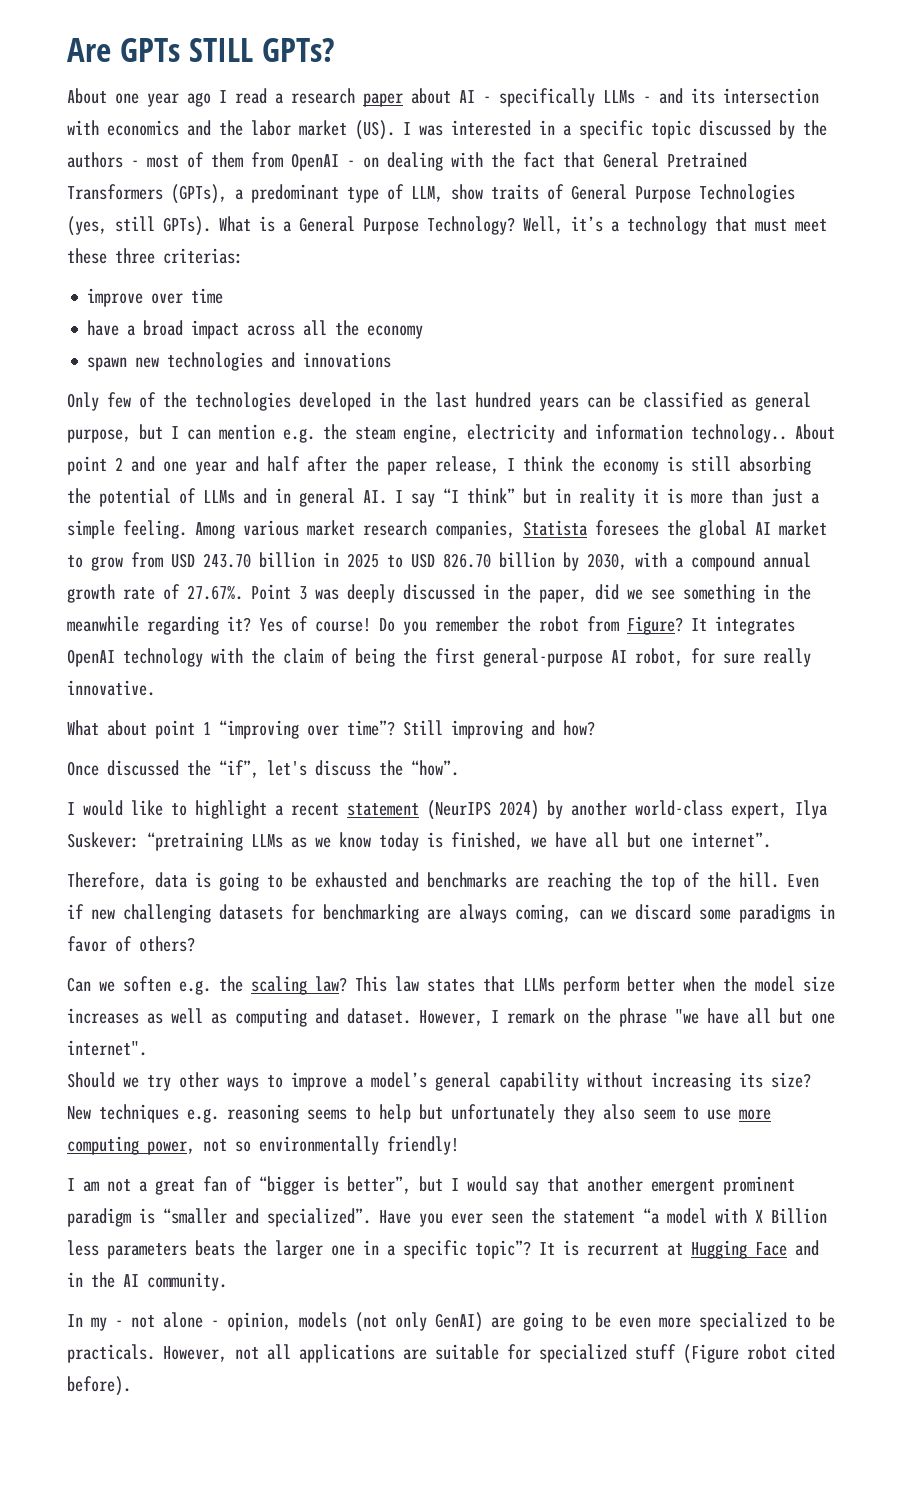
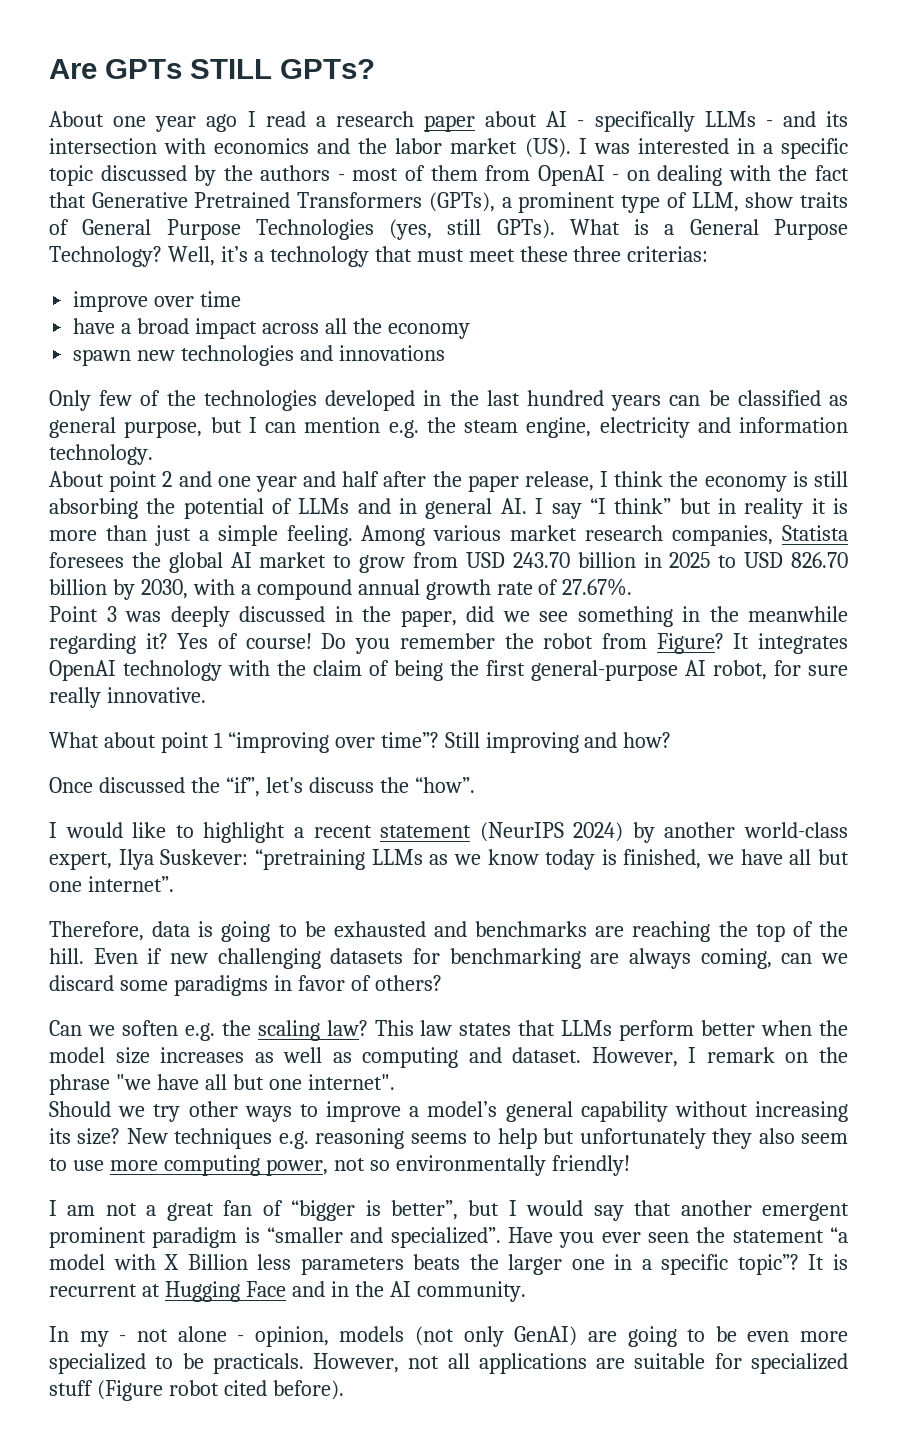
- About one year ago I read a research paper about AI - specifically LLMs - and its intersection with economics and the labor market (US). I was interested in a specific topic discussed by the authors - most of them from OpenAI - on dealing with the fact that General Pretrained Transformers (GPTs), a predominant type of LLM, show traits of General Purpose Technologies (yes, still GPTs).
+ About one year ago I read a research paper about AI - specifically LLMs - and its intersection with economics and the labor market (US). I was interested in a specific topic discussed by the authors - most of them from OpenAI - on dealing with the fact that Generative Pretrained Transformers (GPTs), a prominent type of LLM, show traits of General Purpose Technologies (yes, still GPTs).
- Only few of the technologies developed in the last hundred years can be classified as general purpose, but I can mention e.g. the steam engine, electricity and information technology.. About point 2 and one year and half after the paper release, I think the economy is still absorbing the potential of LLMs and in general AI. I say “I think” but in reality it is more than just a simple feeling.
+ Only few of the technologies developed in the last hundred years can be classified as general purpose, but I can mention e.g. the steam engine, electricity and information technology.
+ About point 2 and one year and half after the paper release, I think the economy is still absorbing the potential of LLMs and in general AI. I say “I think” but in reality it is more than just a simple feeling.
- Among various market research companies, Statista foresees the global AI market to grow from USD 243.70 billion in 2025 to USD 826.70 billion by 2030, with a compound annual growth rate of 27.67%. Point 3 was deeply discussed in the paper, did we see something in the meanwhile regarding it?
+ Among various market research companies, Statista foresees the global AI market to grow from USD 243.70 billion in 2025 to USD 826.70 billion by 2030, with a compound annual growth rate of 27.67%.
+ Point 3 was deeply discussed in the paper, did we see something in the meanwhile regarding it?

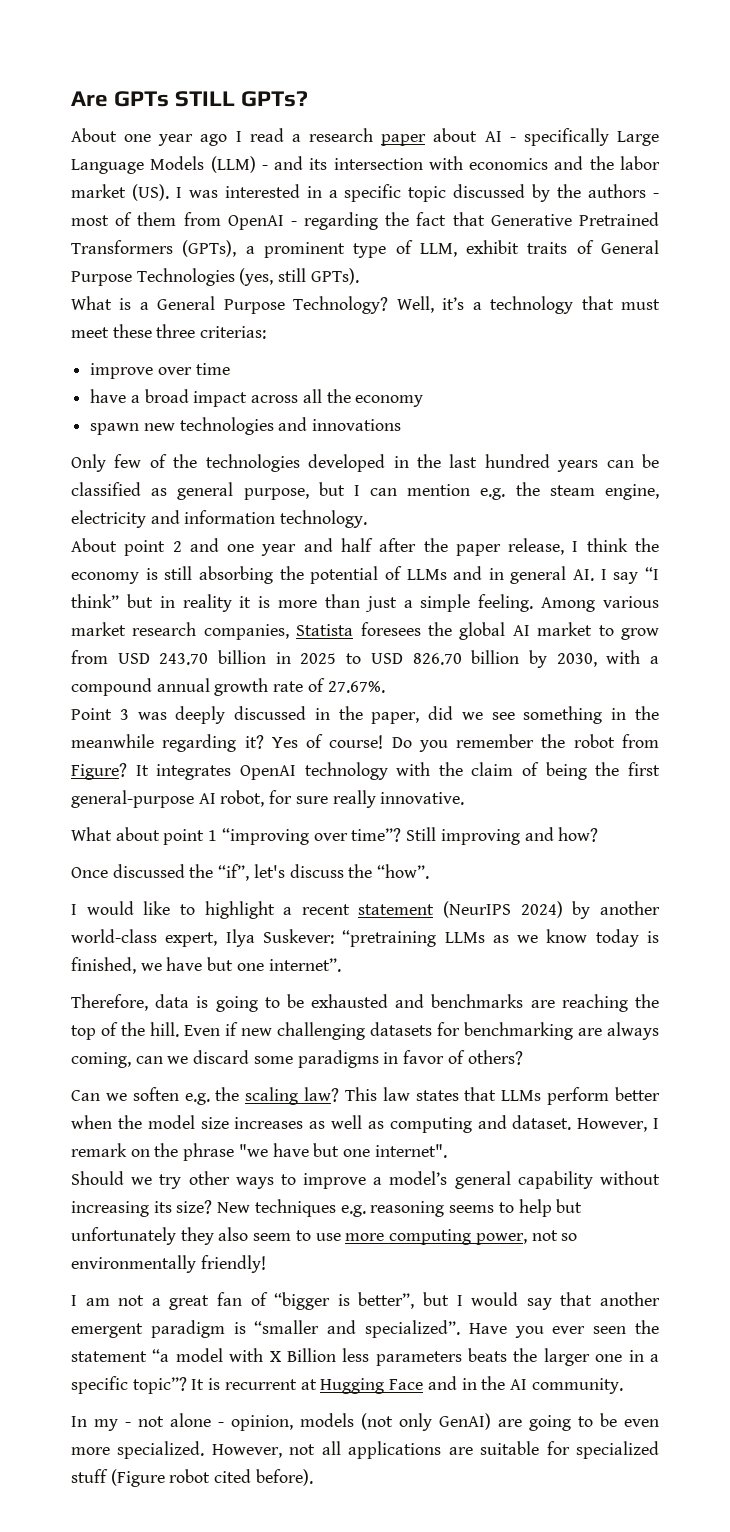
- About one year ago I read a research paper about AI - specifically LLMs - and its intersection with economics and the labor market (US). I was interested in a specific topic discussed by the authors - most of them from OpenAI - on dealing with the fact that Generative Pretrained Transformers (GPTs), a prominent type of LLM, show traits of General Purpose Technologies (yes, still GPTs). What is a General Purpose Technology?
+ About one year ago I read a research paper about AI - specifically Large Language Models (LLM) - and its intersection with economics and the labor market (US). I was interested in a specific topic discussed by the authors - most of them from OpenAI - regarding the fact that Generative Pretrained Transformers (GPTs), a prominent type of LLM, exhibit traits of General Purpose Technologies (yes, still GPTs).
+ What is a General Purpose Technology?
- I would like to highlight a recent statement (NeurIPS 2024) by another world-class expert, Ilya Suskever: “pretraining LLMs as we know today is finished, we have all but one internet”.
+ I would like to highlight a recent statement (NeurIPS 2024) by another world-class expert, Ilya Suskever: “pretraining LLMs as we know today is finished, we have but one internet”.
- However, I remark on the phrase "we have all but one internet".
+ However, I remark on the phrase "we have but one internet".
- I am not a great fan of “bigger is better”, but I would say that another emergent prominent paradigm is “smaller and specialized”.
+ I am not a great fan of “bigger is better”, but I would say that another emergent paradigm is “smaller and specialized”.
- In my - not alone - opinion, models (not only GenAI) are going to be even more specialized to be practicals.
+ In my - not alone - opinion, models (not only GenAI) are going to be even more specialized.

